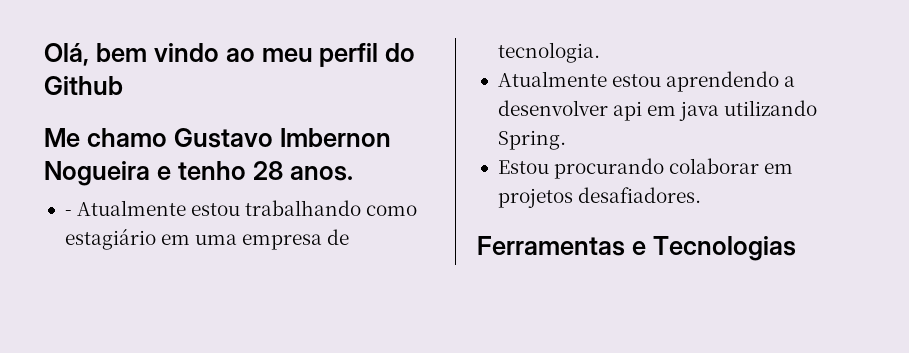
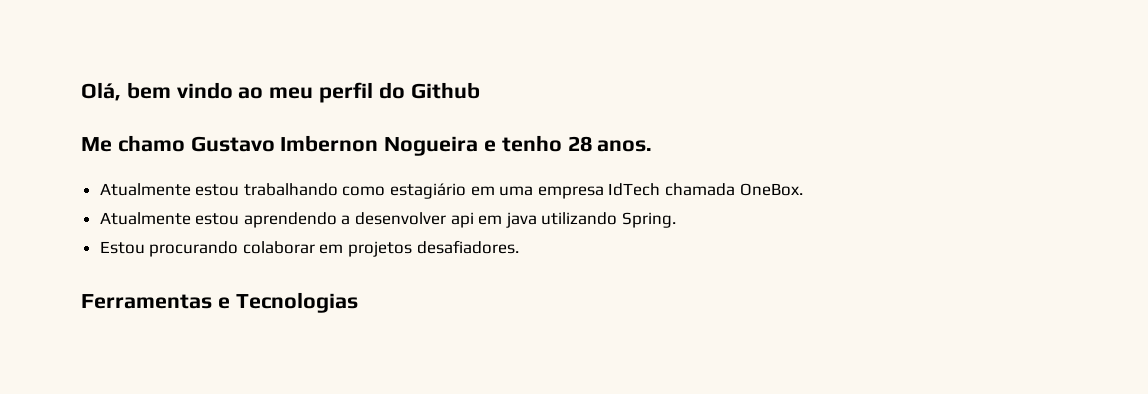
- - Atualmente estou trabalhando como estagiário em uma empresa de tecnologia.
+ Atualmente estou trabalhando como estagiário em uma empresa IdTech chamada OneBox.

